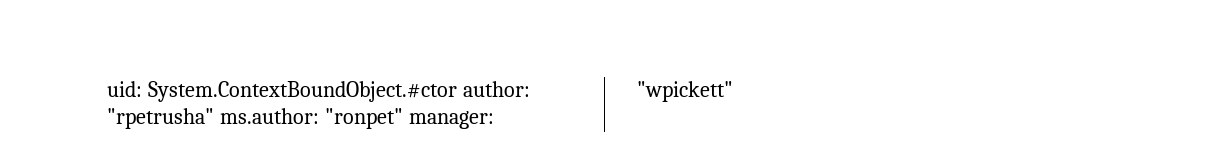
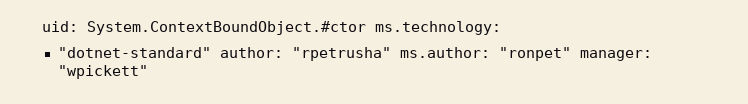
- uid: System.ContextBoundObject.#ctor author: "rpetrusha" ms.author: "ronpet" manager: "wpickett"
+ uid: System.ContextBoundObject.#ctor ms.technology:
+ "dotnet-standard" author: "rpetrusha" ms.author: "ronpet" manager: "wpickett"

